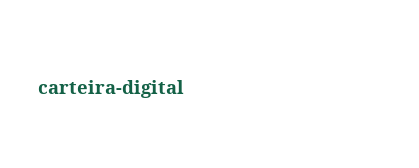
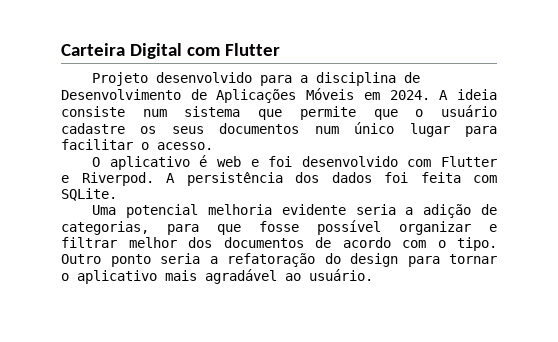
- carteira-digital
+ Carteira Digital com Flutter
+ Projeto desenvolvido para a disciplina de Desenvolvimento de Aplicações Móveis em 2024. A ideia consiste num sistema que permite que o usuário cadastre os seus documentos num único lugar para facilitar o acesso.
+ O aplicativo é web e foi desenvolvido com Flutter e Riverpod. A persistência dos dados foi feita com SQLite.
+ Uma potencial melhoria evidente seria a adição de categorias, para que fosse possível organizar e filtrar melhor dos documentos de acordo com o tipo. Outro ponto seria a refatoração do design para tornar o aplicativo mais agradável ao usuário.

